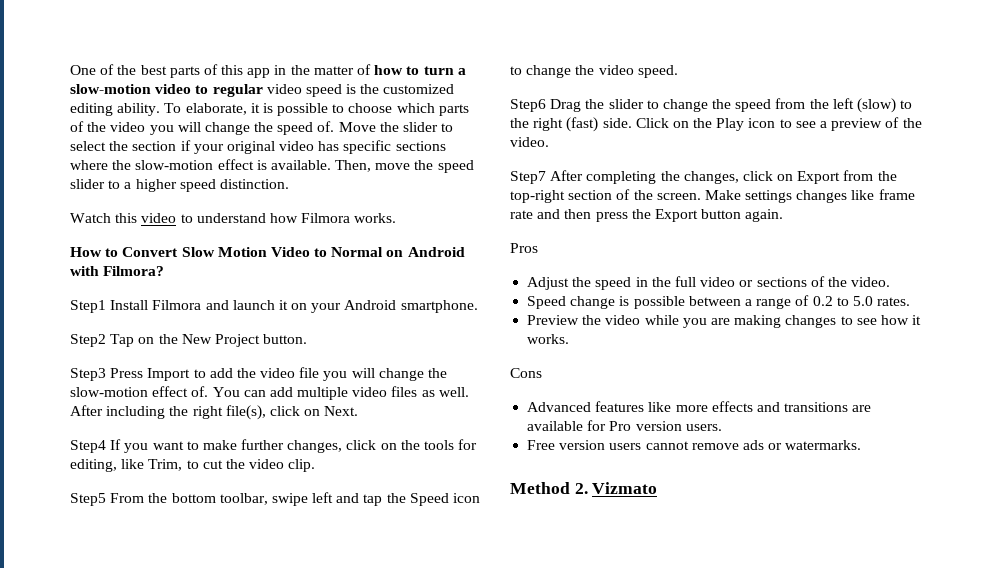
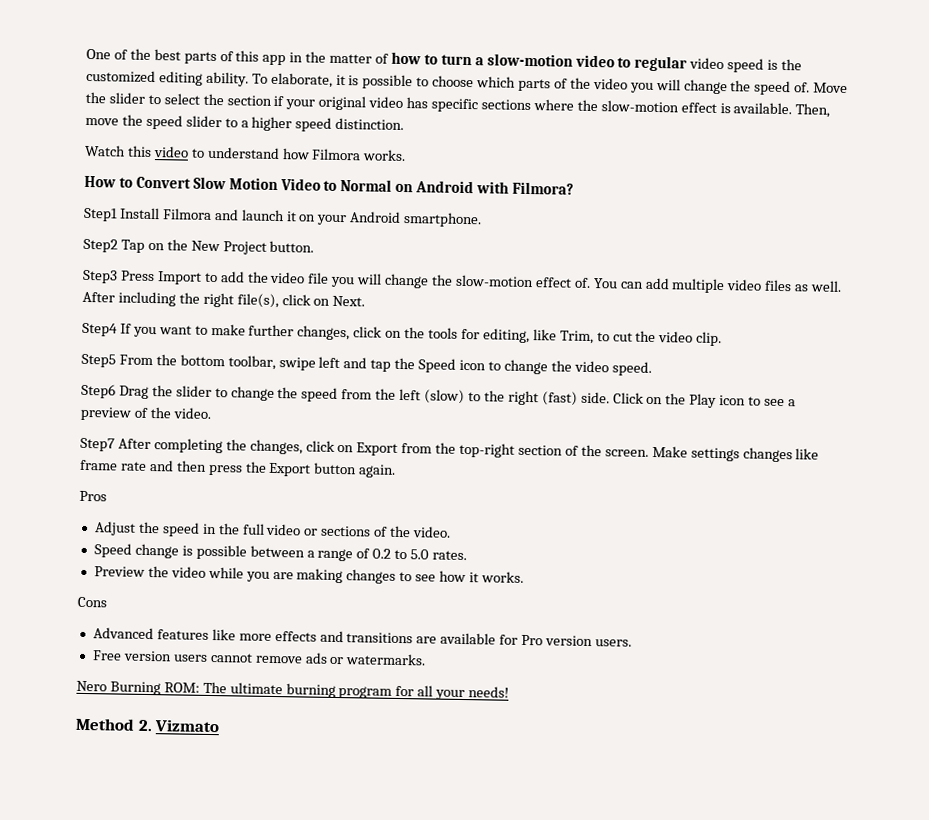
+ Nero Burning ROM: The ultimate burning program for all your needs!

